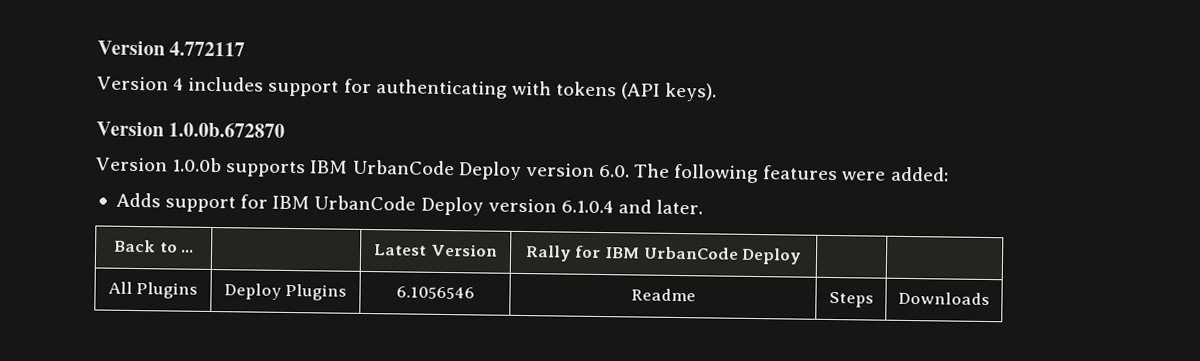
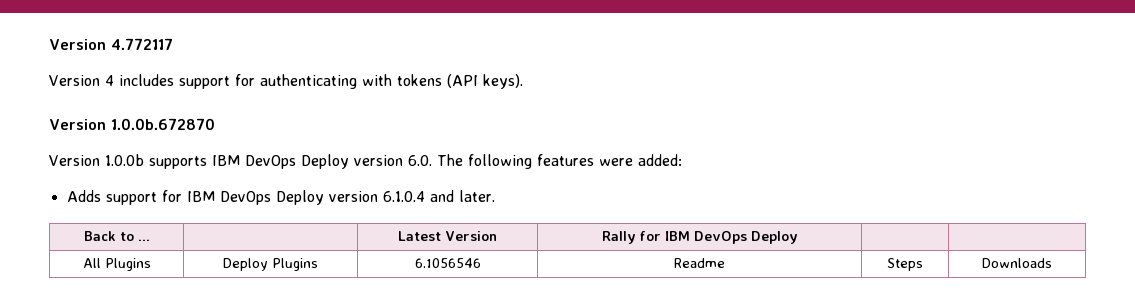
- Version 1.0.0b supports IBM UrbanCode Deploy version 6.0. The following features were added:
+ Version 1.0.0b supports IBM DevOps Deploy version 6.0. The following features were added:
- Adds support for IBM UrbanCode Deploy version 6.1.0.4 and later.
+ Adds support for IBM DevOps Deploy version 6.1.0.4 and later.
- Back to ... | | Latest Version | Rally for IBM UrbanCode Deploy | |
+ Back to ... | | Latest Version | Rally for IBM DevOps Deploy | |

